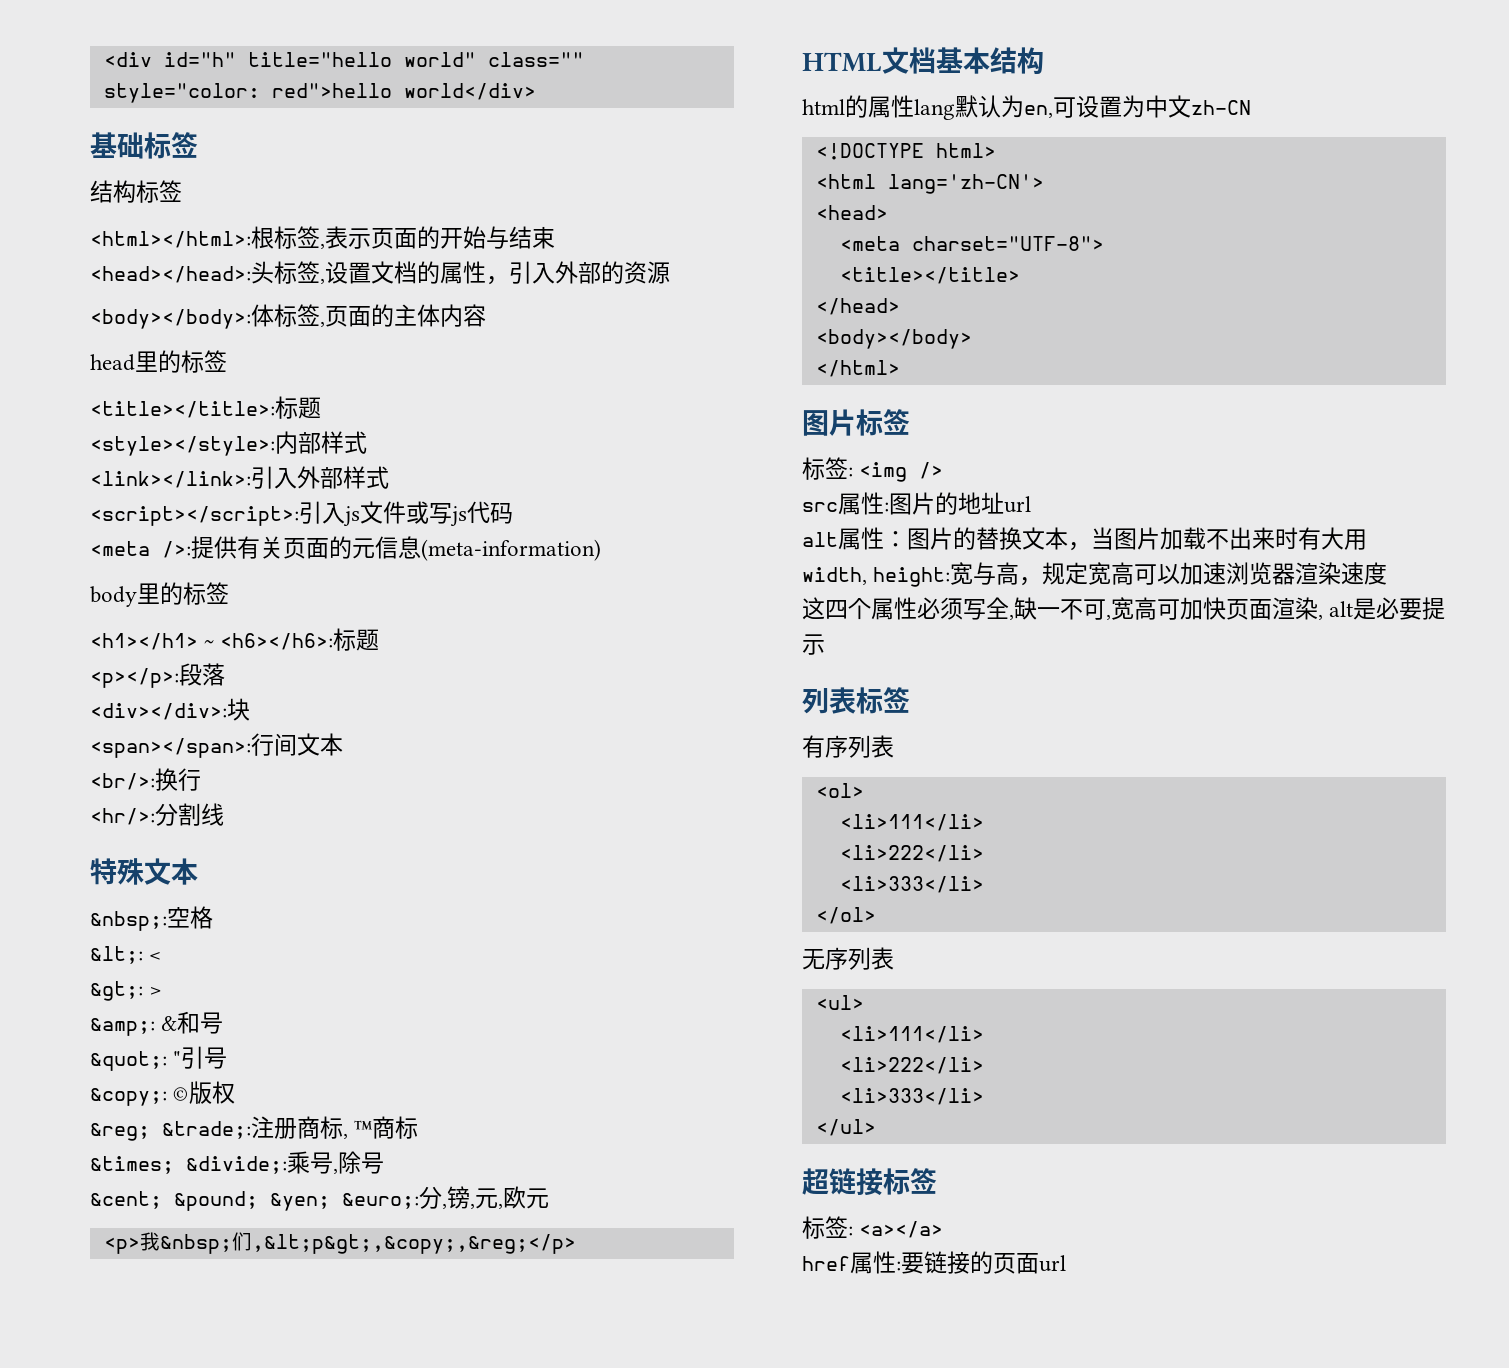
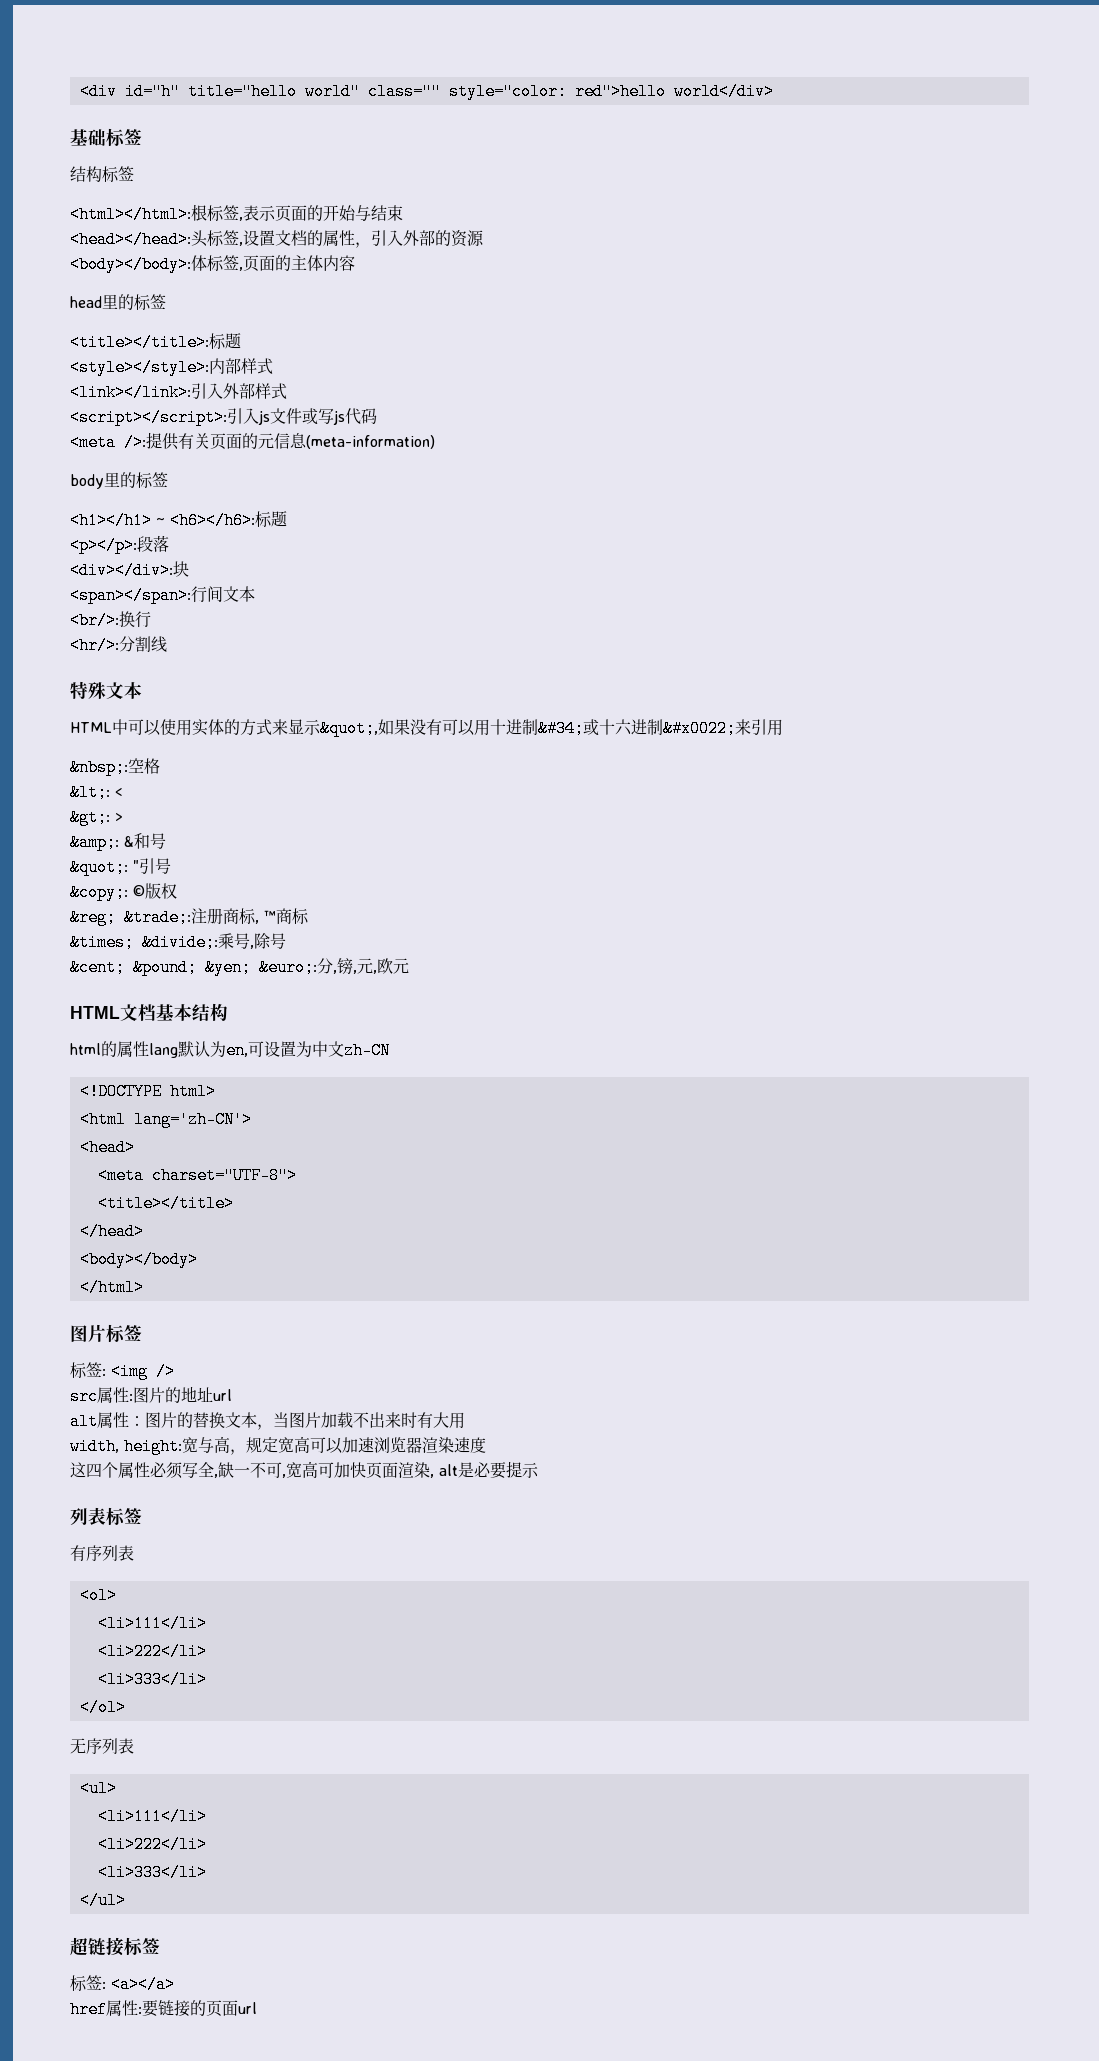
+ HTML中可以使用实体的方式来显示&quot;,如果没有可以用十进制&#34;或十六进制&#x0022;来引用
- <p>我&nbsp;们,&lt;p&gt;,&copy;,&reg;</p>

